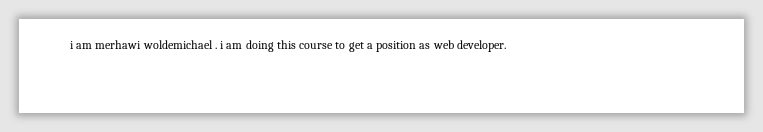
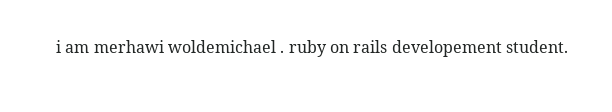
- i am merhawi woldemichael . i am doing this course to get a position as web developer.
+ i am merhawi woldemichael . ruby on rails developement student.

